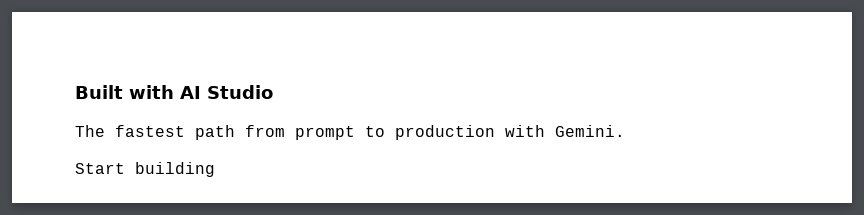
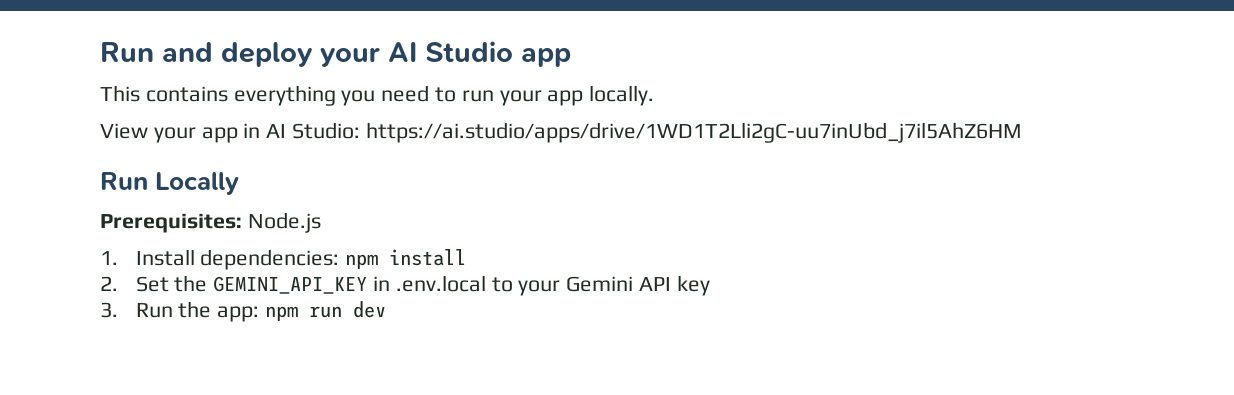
- Built with AI Studio
- The fastest path from prompt to production with Gemini.
- Start building
+ Run and deploy your AI Studio app
+ This contains everything you need to run your app locally.
+ View your app in AI Studio: https://ai.studio/apps/drive/1WD1T2Lli2gC-uu7inUbd_j7il5AhZ6HM
+ Run Locally
+ Prerequisites: Node.js
+ 1. Install dependencies: npm install
+ 2. Set the GEMINI_API_KEY in .env.local to your Gemini API key
+ 3. Run the app: npm run dev

